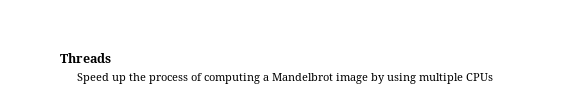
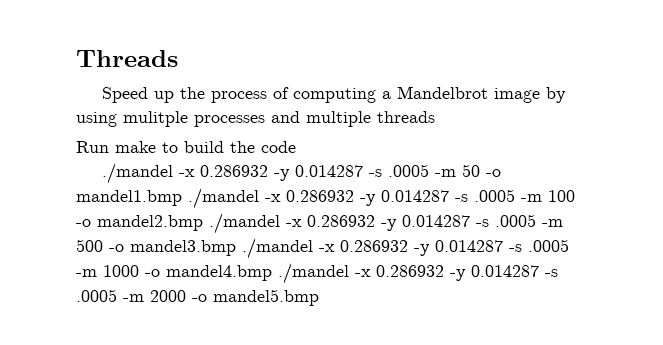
- Speed up the process of computing a Mandelbrot image by using multiple CPUs
+ Speed up the process of computing a Mandelbrot image by using mulitple processes and multiple threads
+ Run make to build the code
+ ./mandel -x 0.286932 -y 0.014287 -s .0005 -m 50 -o mandel1.bmp ./mandel -x 0.286932 -y 0.014287 -s .0005 -m 100 -o mandel2.bmp ./mandel -x 0.286932 -y 0.014287 -s .0005 -m 500 -o mandel3.bmp ./mandel -x 0.286932 -y 0.014287 -s .0005 -m 1000 -o mandel4.bmp ./mandel -x 0.286932 -y 0.014287 -s .0005 -m 2000 -o mandel5.bmp

